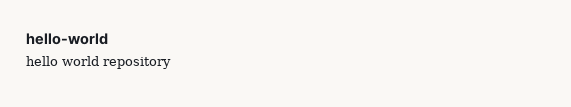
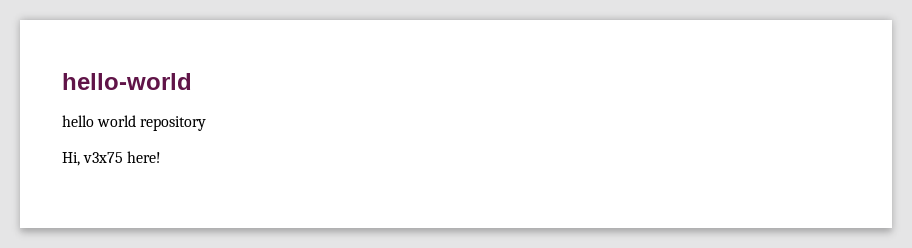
+ Hi, v3x75 here!

